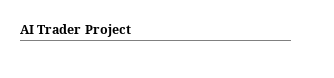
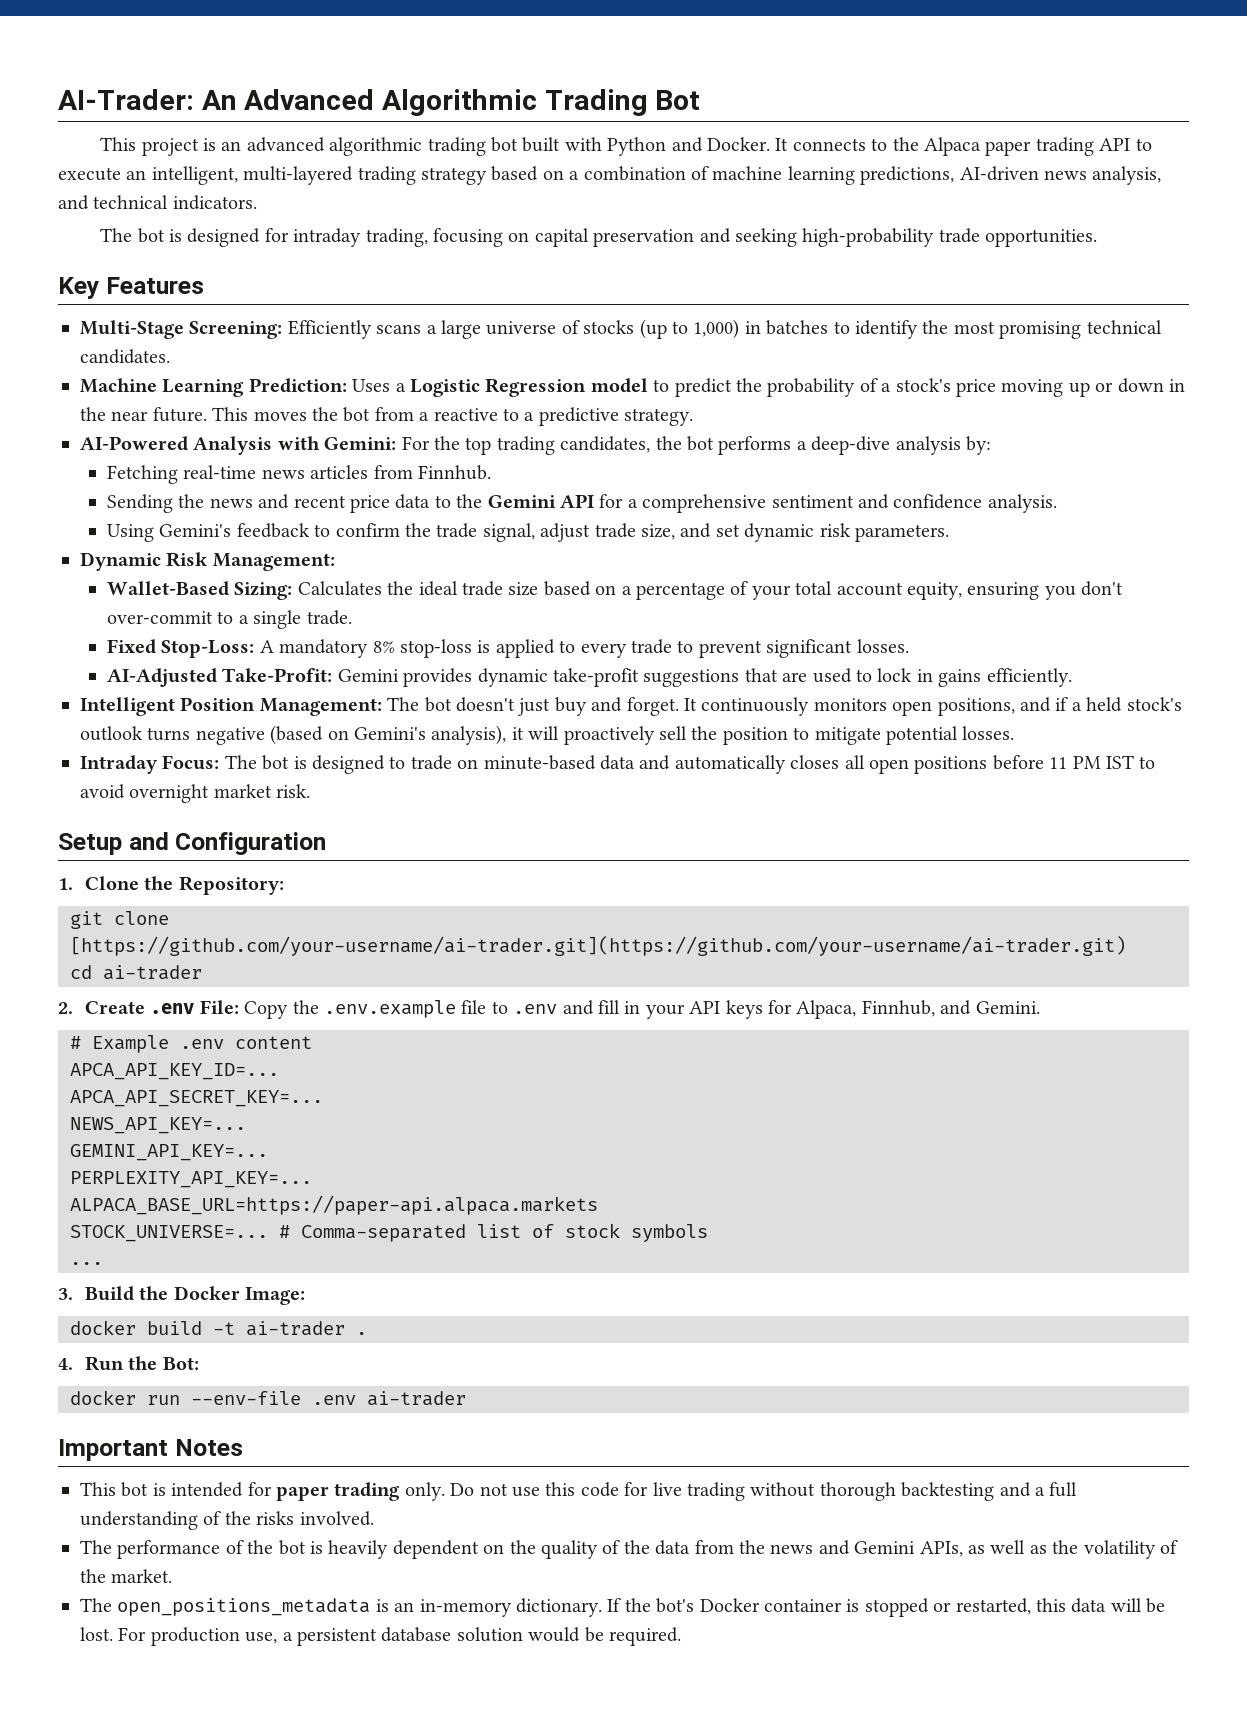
- AI Trader Project
+ AI-Trader: An Advanced Algorithmic Trading Bot
+ This project is an advanced algorithmic trading bot built with Python and Docker. It connects to the Alpaca paper trading API to execute an intelligent, multi-layered trading strategy based on a combination of machine learning predictions, AI-driven news analysis, and technical indicators.
+ The bot is designed for intraday trading, focusing on capital preservation and seeking high-probability trade opportunities.
+ Key Features
+ Multi-Stage Screening: Efficiently scans a large universe of stocks (up to 1,000) in batches to identify the most promising technical candidates.
+ Machine Learning Prediction: Uses a Logistic Regression model to predict the probability of a stock's price moving up or down in the near future. This moves the bot from a reactive to a predictive strategy.
+ AI-Powered Analysis with Gemini: For the top trading candidates, the bot performs a deep-dive analysis by:
+ Fetching real-time news articles from Finnhub.
+ Sending the news and recent price data to the Gemini API for a comprehensive sentiment and confidence analysis.
+ Using Gemini's feedback to confirm the trade signal, adjust trade size, and set dynamic risk parameters.
+ Dynamic Risk Management:
+ Wallet-Based Sizing: Calculates the ideal trade size based on a percentage of your total account equity, ensuring you don't over-commit to a single trade.
+ Fixed Stop-Loss: A mandatory 8% stop-loss is applied to every trade to prevent significant losses.
+ AI-Adjusted Take-Profit: Gemini provides dynamic take-profit suggestions that are used to lock in gains efficiently.
+ Intelligent Position Management: The bot doesn't just buy and forget. It continuously monitors open positions, and if a held stock's outlook turns negative (based on Gemini's analysis), it will proactively sell the position to mitigate potential losses.
+ Intraday Focus: The bot is designed to trade on minute-based data and automatically closes all open positions before 11 PM IST to avoid overnight market risk.
+ Setup and Configuration
+ 1. Clone the Repository:
+ git clone [https://github.com/your-username/ai-trader.git](https://github.com/your-username/ai-trader.git)
+ cd ai-trader
+ 2. Create .env File: Copy the .env.example file to .env and fill in your API keys for Alpaca, Finnhub, and Gemini.
+ # Example .env content
+ APCA_API_KEY_ID=...
+ APCA_API_SECRET_KEY=...
+ NEWS_API_KEY=...
+ GEMINI_API_KEY=...
+ PERPLEXITY_API_KEY=...
+ ALPACA_BASE_URL=https://paper-api.alpaca.markets
+ STOCK_UNIVERSE=... # Comma-separated list of stock symbols
+ ...
+ 3. Build the Docker Image:
+ docker build -t ai-trader .
+ 4. Run the Bot:
+ docker run --env-file .env ai-trader
+ Important Notes
+ This bot is intended for paper trading only. Do not use this code for live trading without thorough backtesting and a full understanding of the risks involved.
+ The performance of the bot is heavily dependent on the quality of the data from the news and Gemini APIs, as well as the volatility of the market.
+ The open_positions_metadata is an in-memory dictionary. If the bot's Docker container is stopped or restarted, this data will be lost. For production use, a persistent database solution would be required.

